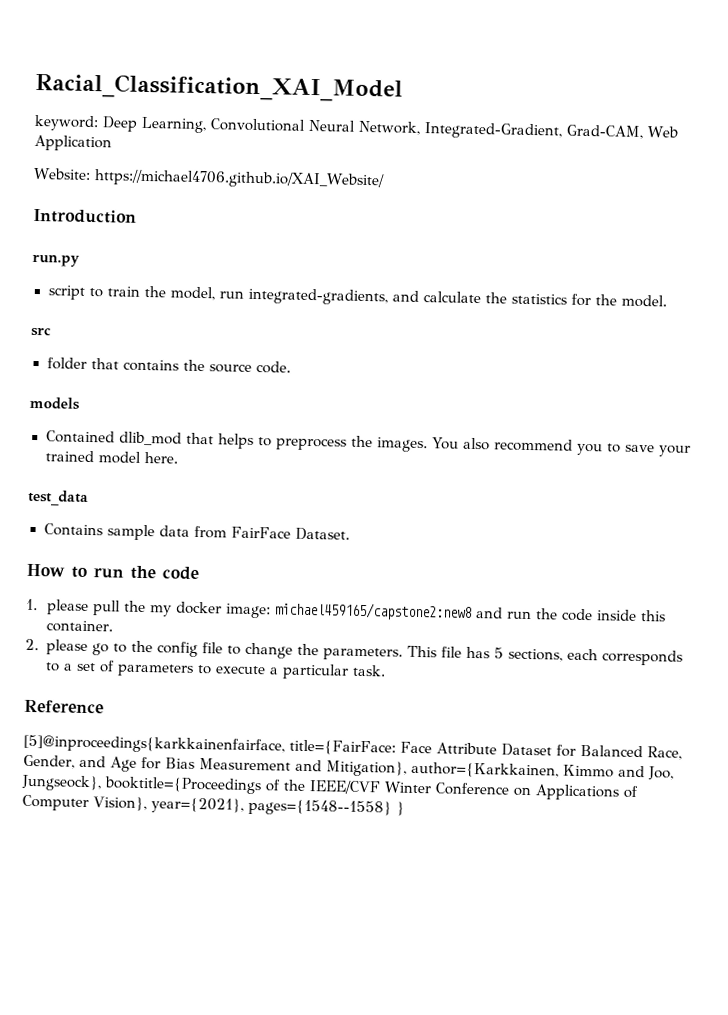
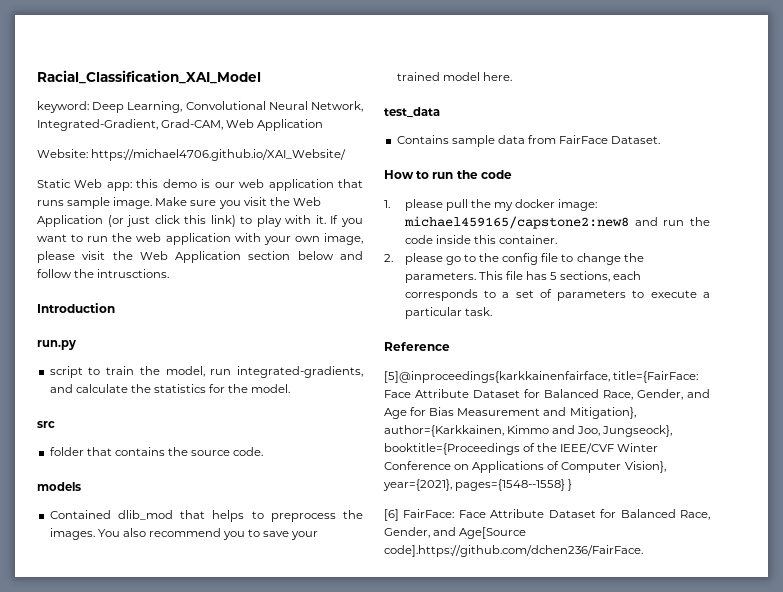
+ Static Web app: this demo is our web application that runs sample image. Make sure you visit the Web Application (or just click this link) to play with it. If you want to run the web application with your own image, please visit the Web Application section below and follow the intrusctions.
+ [6] FairFace: Face Attribute Dataset for Balanced Race, Gender, and Age[Source code].https://github.com/dchen236/FairFace.

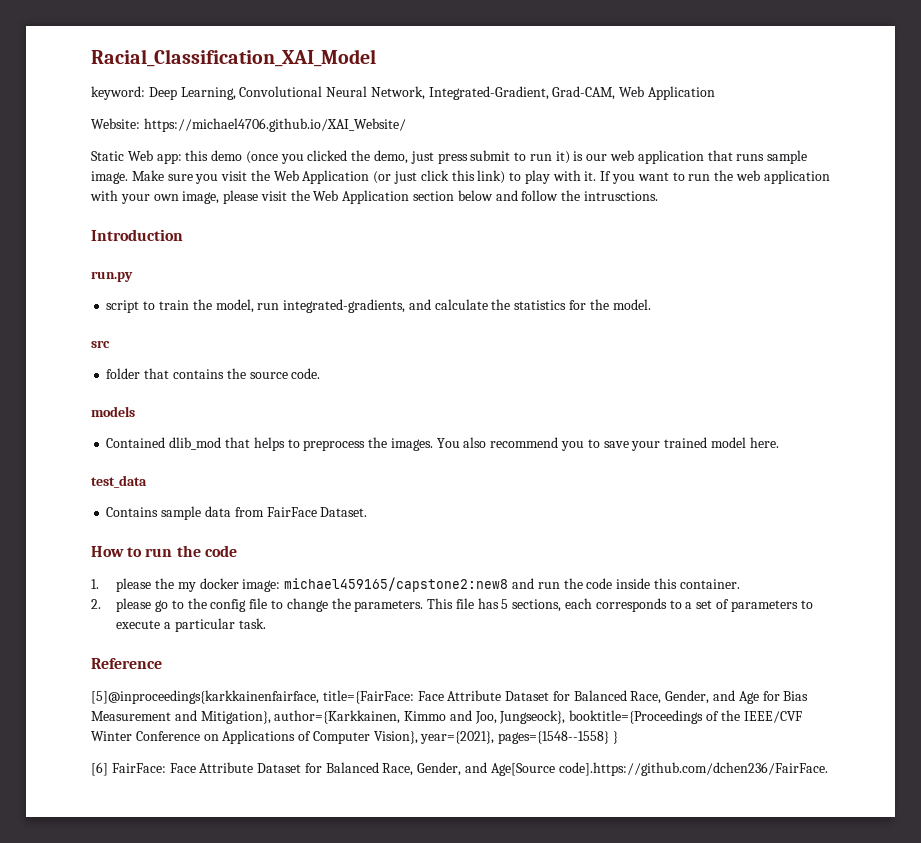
- Static Web app: this demo is our web application that runs sample image.
+ Static Web app: this demo (once you clicked the demo, just press submit to run it) is our web application that runs sample image.
- 1. please pull the my docker image: michael459165/capstone2:new8 and run the code inside this container.
+ 1. please the my docker image: michael459165/capstone2:new8 and run the code inside this container.

